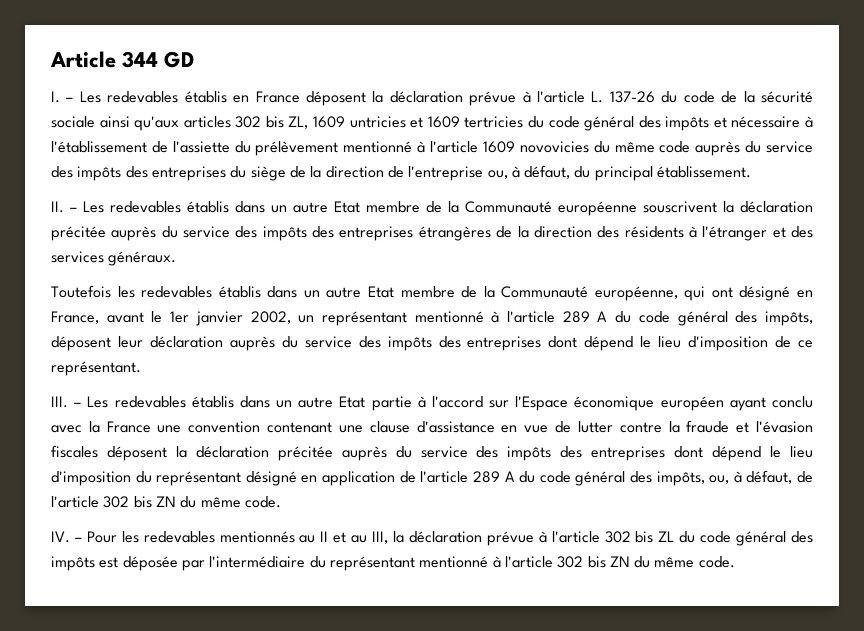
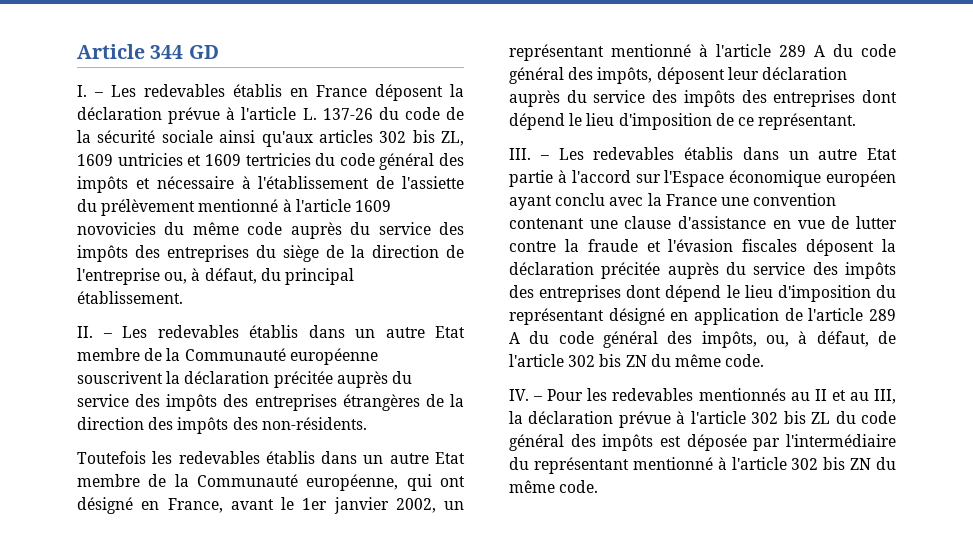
- II. – Les redevables établis dans un autre Etat membre de la Communauté européenne souscrivent la déclaration précitée auprès du service des impôts des entreprises étrangères de la direction des résidents à l'étranger et des services généraux.
+ II. – Les redevables établis dans un autre Etat membre de la Communauté européenne souscrivent la déclaration précitée auprès du service des impôts des entreprises étrangères de la direction des impôts des non-résidents.

